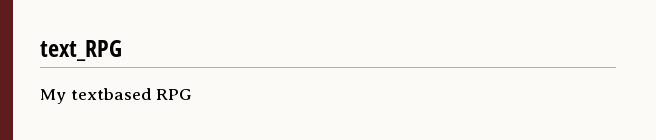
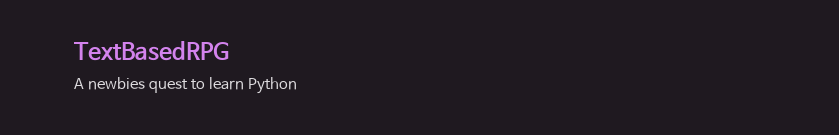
- text_RPG
- My textbased RPG
+ TextBasedRPG
+ A newbies quest to learn Python

